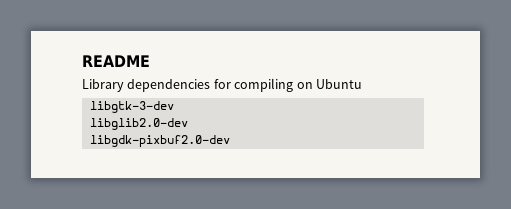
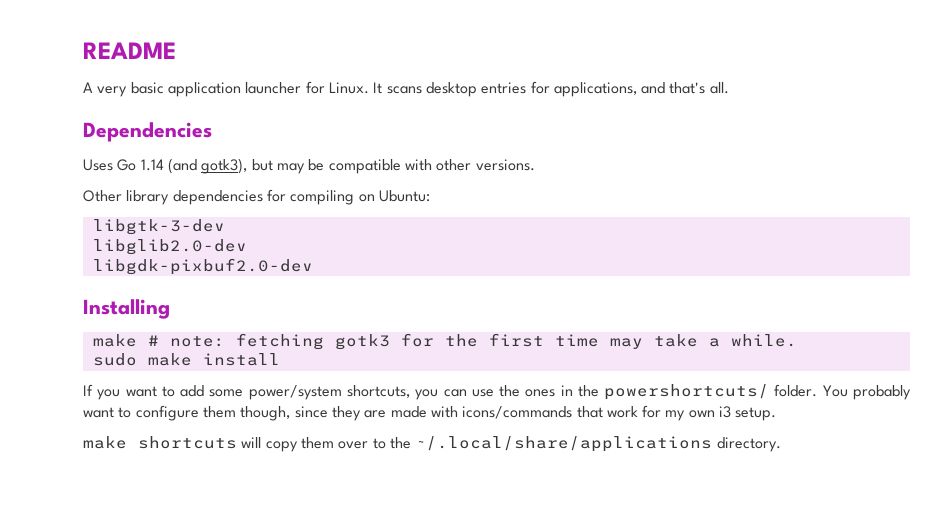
- Library dependencies for compiling on Ubuntu
+ A very basic application launcher for Linux. It scans desktop entries for applications, and that's all.
+ Dependencies
+ Uses Go 1.14 (and gotk3), but may be compatible with other versions.
+ Other library dependencies for compiling on Ubuntu:
+ Installing
+ make # note: fetching gotk3 for the first time may take a while.
+ sudo make install
+ If you want to add some power/system shortcuts, you can use the ones in the powershortcuts/ folder. You probably want to configure them though, since they are made with icons/commands that work for my own i3 setup.
+ make shortcuts will copy them over to the ~/.local/share/applications directory.

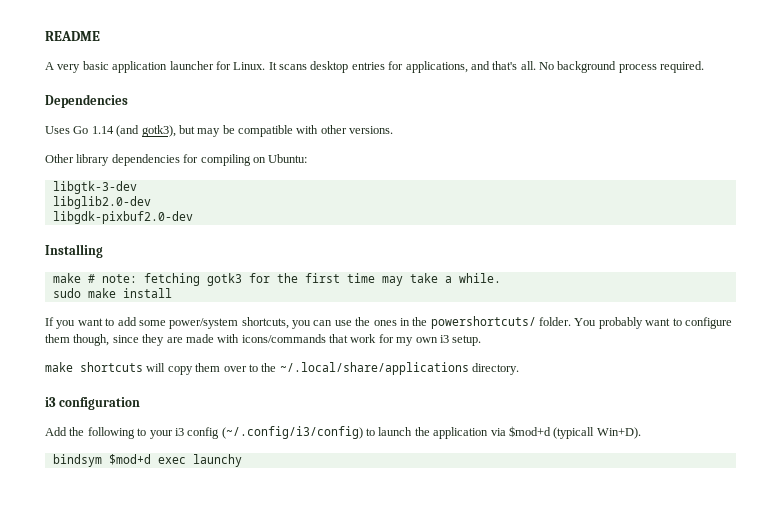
+ No background process required.
+ i3 configuration
+ Add the following to your i3 config (~/.config/i3/config) to launch the application via $mod+d (typicall Win+D).
+ bindsym $mod+d exec launchy

